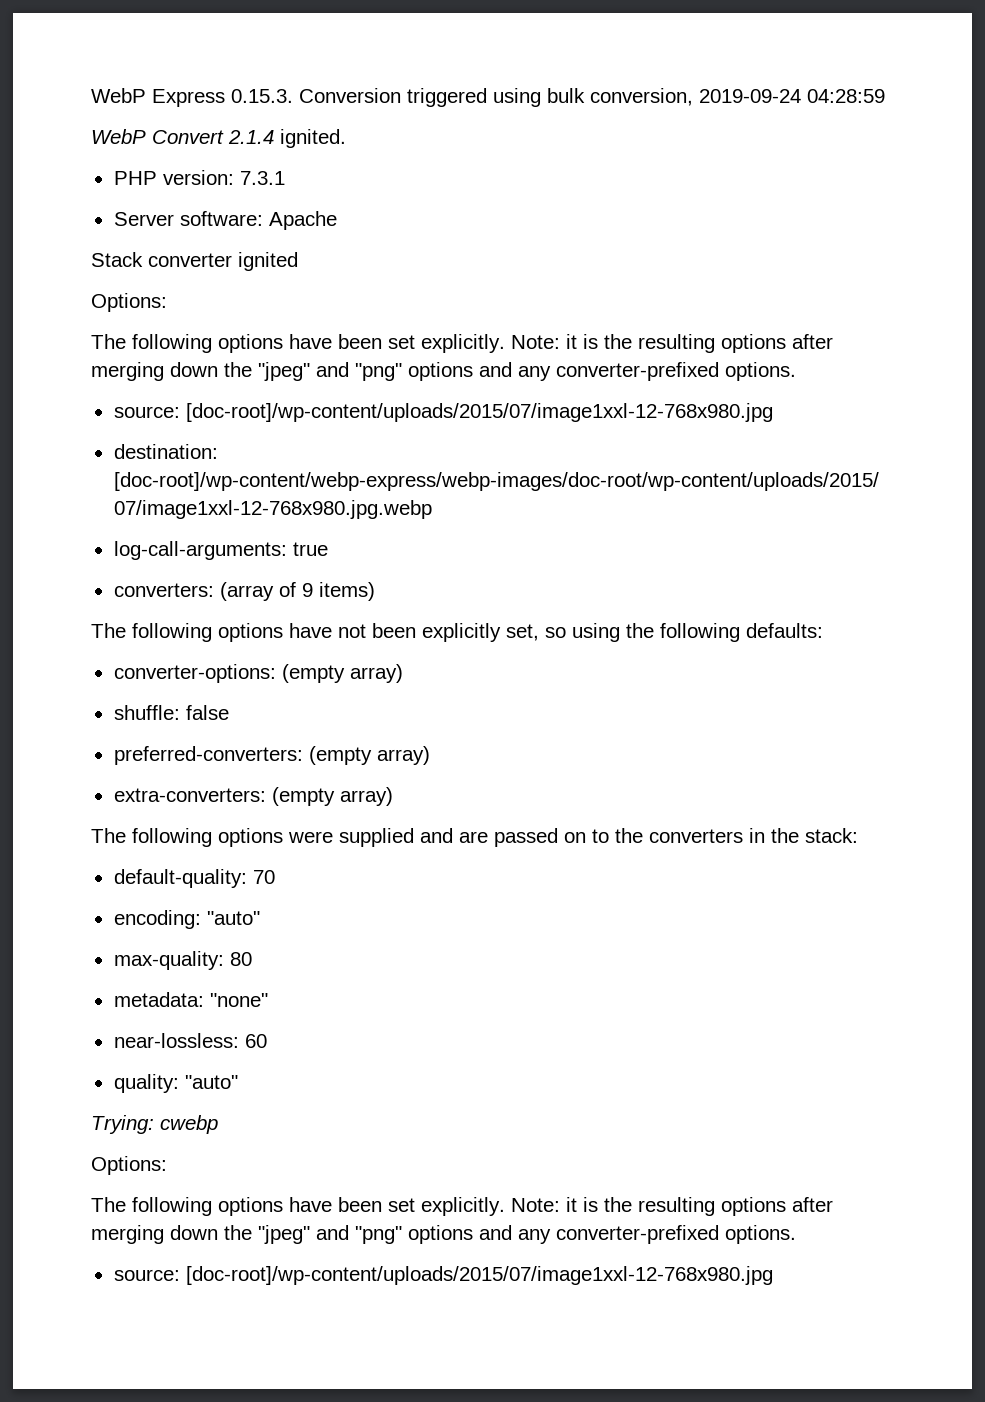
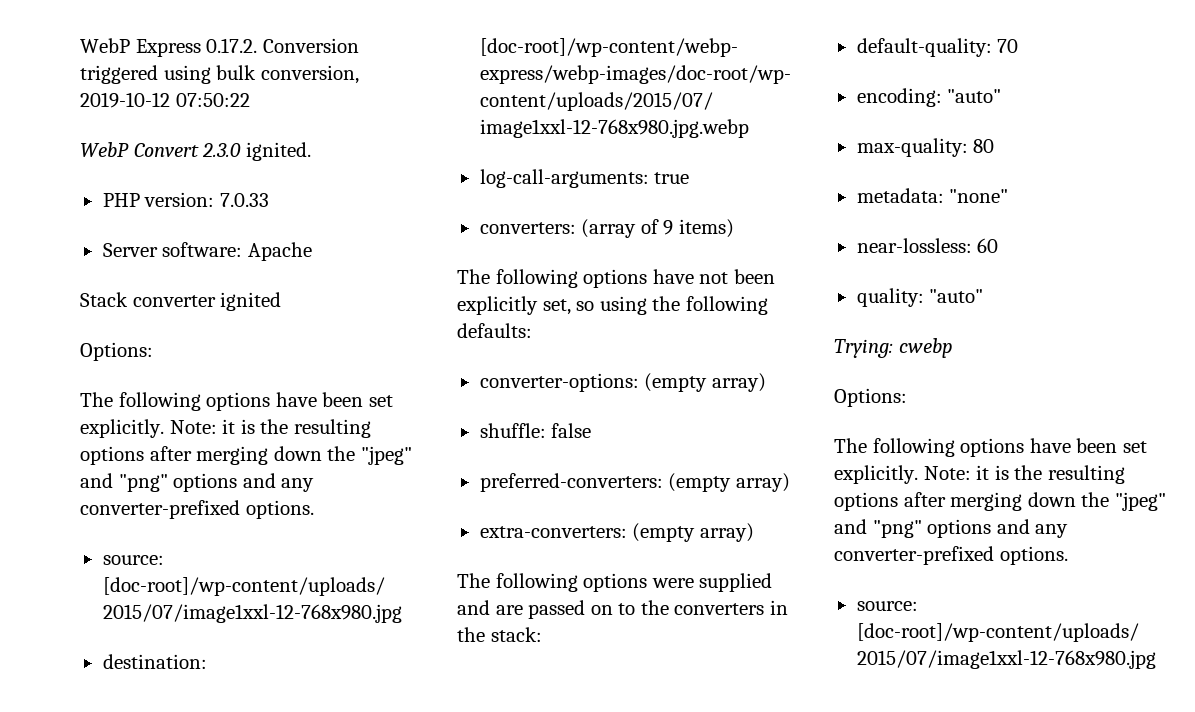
- WebP Express 0.15.3. Conversion triggered using bulk conversion, 2019-09-24 04:28:59
+ WebP Express 0.17.2. Conversion triggered using bulk conversion, 2019-10-12 07:50:22
- WebP Convert 2.1.4 ignited.
+ WebP Convert 2.3.0 ignited.
- PHP version: 7.3.1
+ PHP version: 7.0.33

